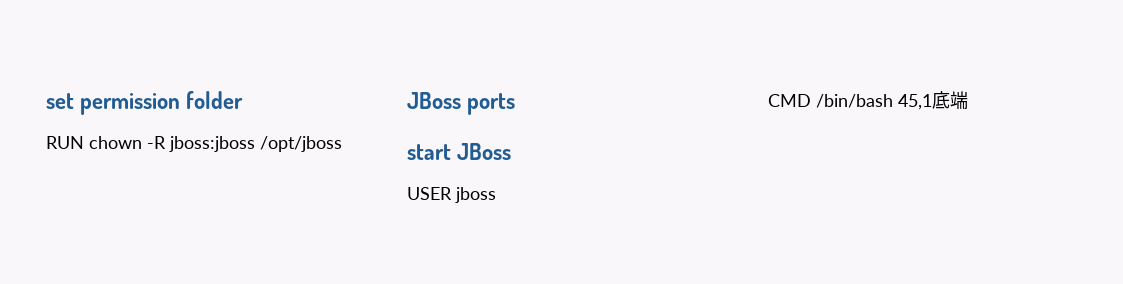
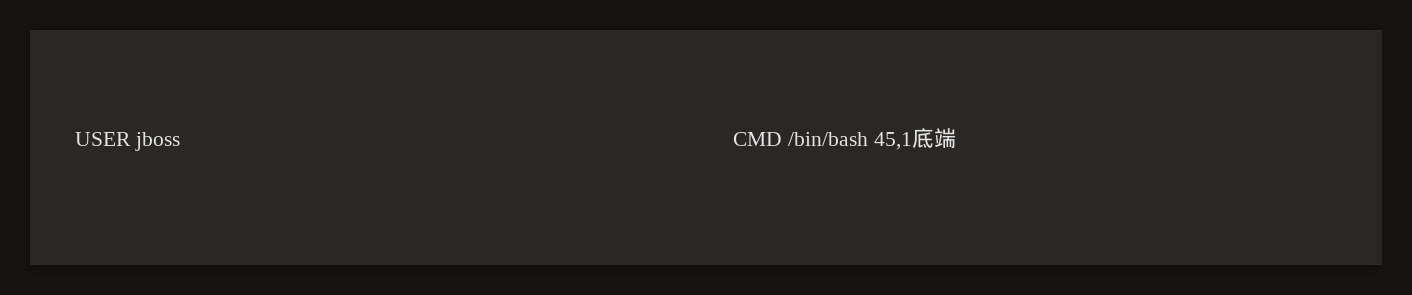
- set permission folder
- RUN chown -R jboss:jboss /opt/jboss
- JBoss ports
- start JBoss

